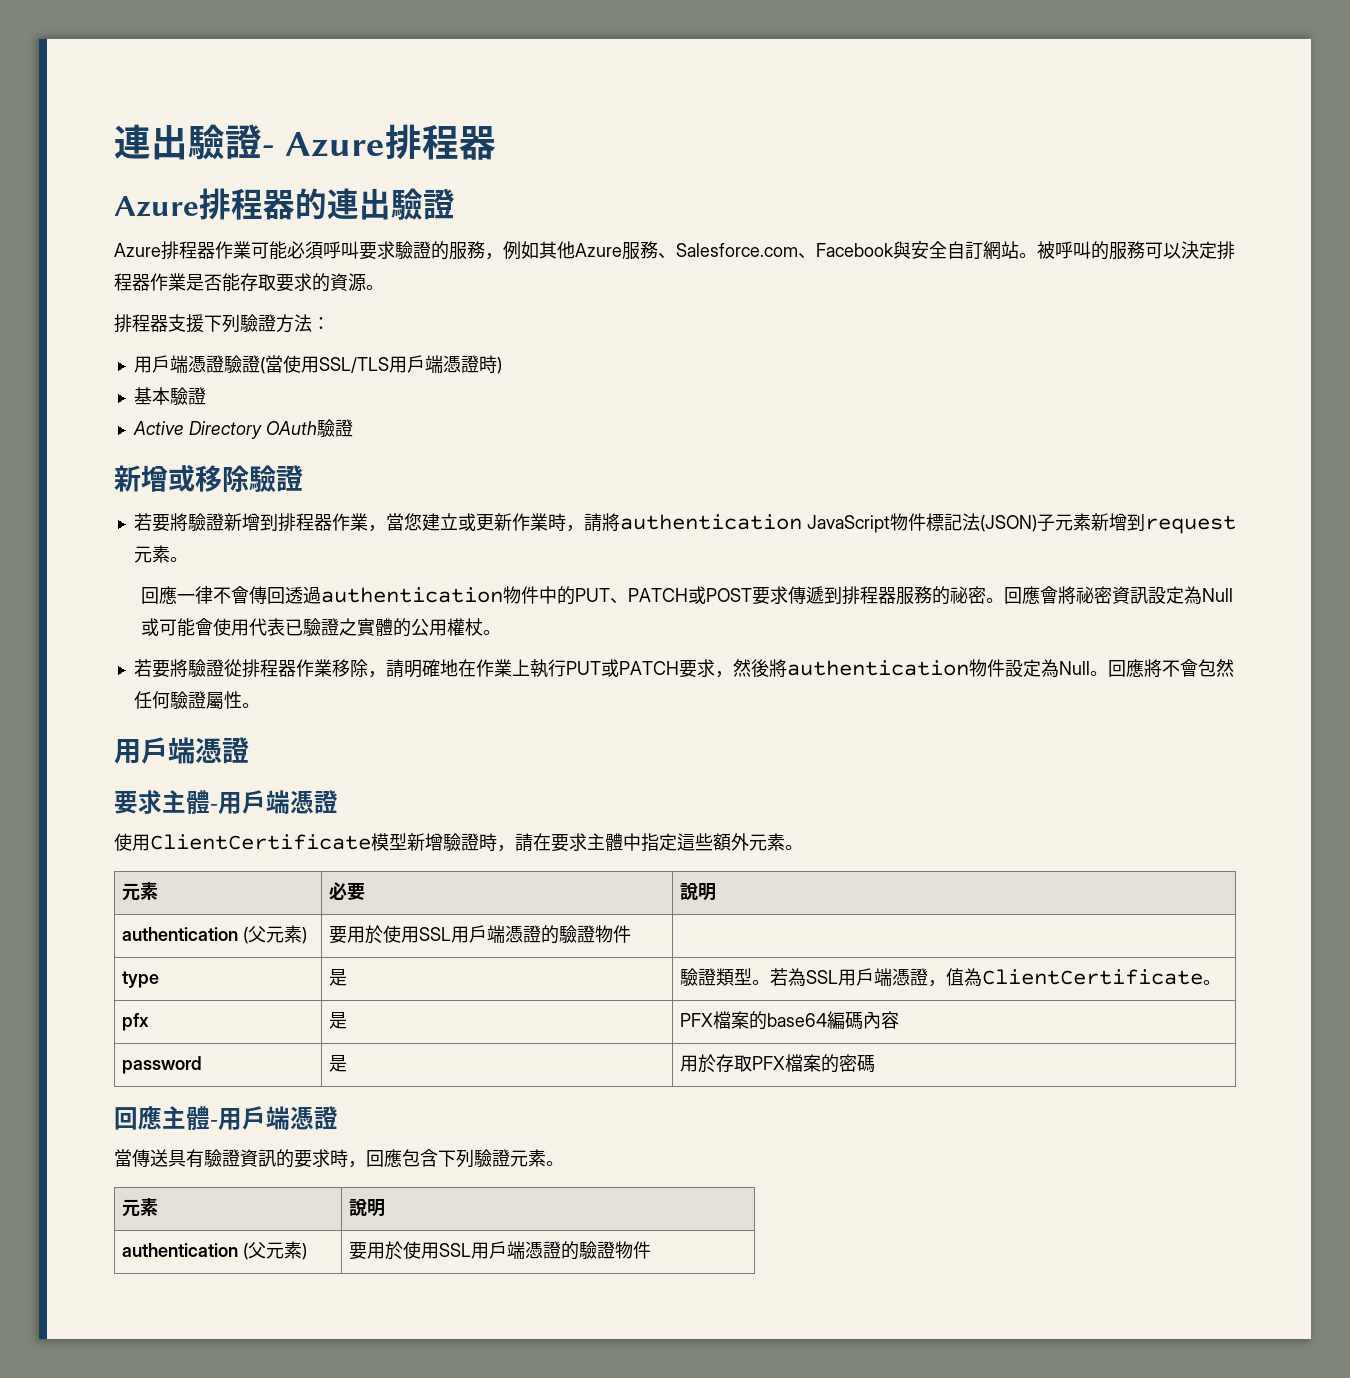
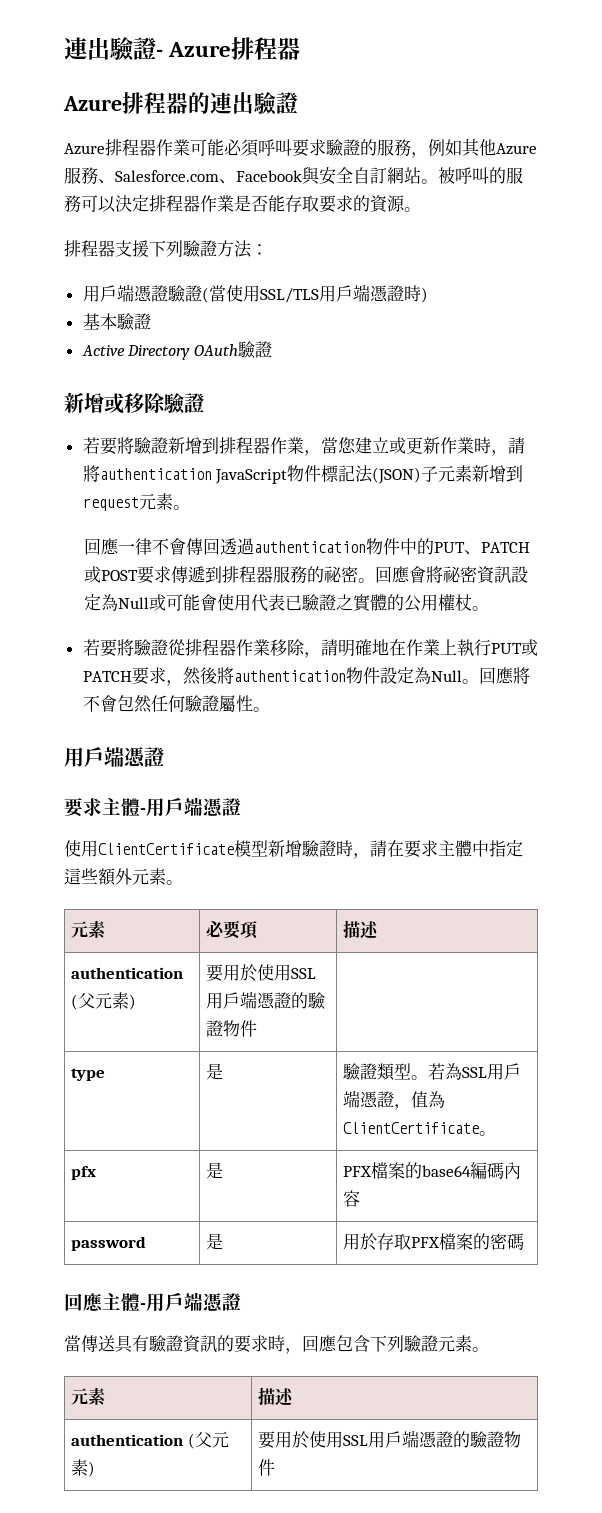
- 元素 | 必要 | 說明
+ 元素 | 必要項 | 描述
- 元素 | 說明
+ 元素 | 描述

